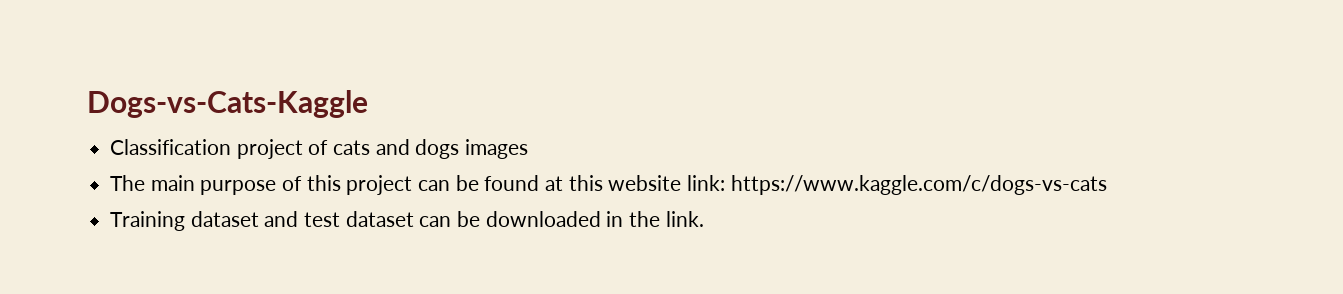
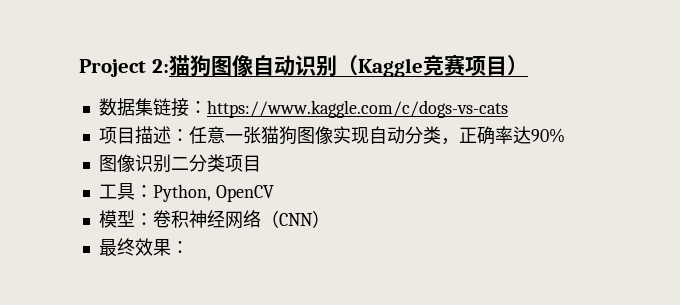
- Dogs-vs-Cats-Kaggle
- Classification project of cats and dogs images
- The main purpose of this project can be found at this website link: https://www.kaggle.com/c/dogs-vs-cats
- Training dataset and test dataset can be downloaded in the link.
+ Project 2:猫狗图像自动识别（Kaggle竞赛项目）
+ 数据集链接：https://www.kaggle.com/c/dogs-vs-cats
+ 项目描述：任意一张猫狗图像实现自动分类，正确率达90%
+ 图像识别二分类项目
+ 工具：Python, OpenCV
+ 模型：卷积神经网络（CNN）
+ 最终效果：

